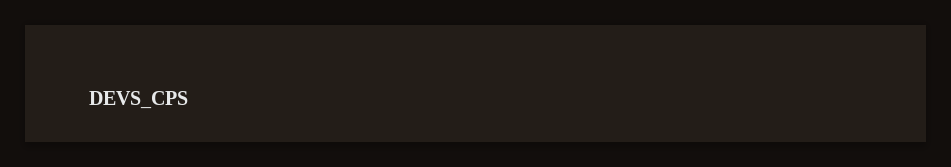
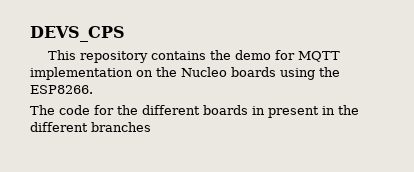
+ This repository contains the demo for MQTT implementation on the Nucleo boards using the ESP8266.
+ The code for the different boards in present in the different branches

